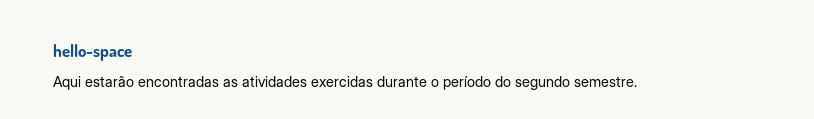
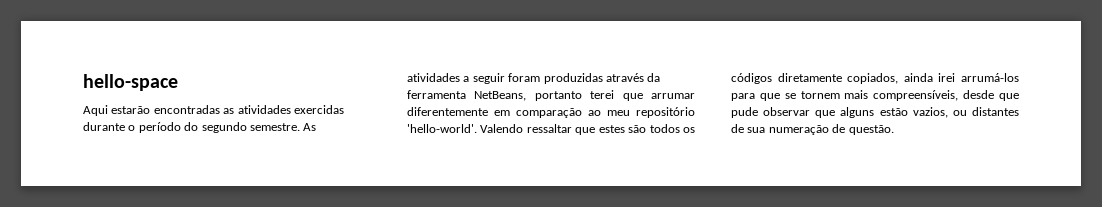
+ As atividades a seguir foram produzidas através da ferramenta NetBeans, portanto terei que arrumar diferentemente em comparação ao meu repositório 'hello-world'. Valendo ressaltar que estes são todos os códigos diretamente copiados, ainda irei arrumá-los para que se tornem mais compreensíveis, desde que pude observar que alguns estão vazios, ou distantes de sua numeração de questão.

